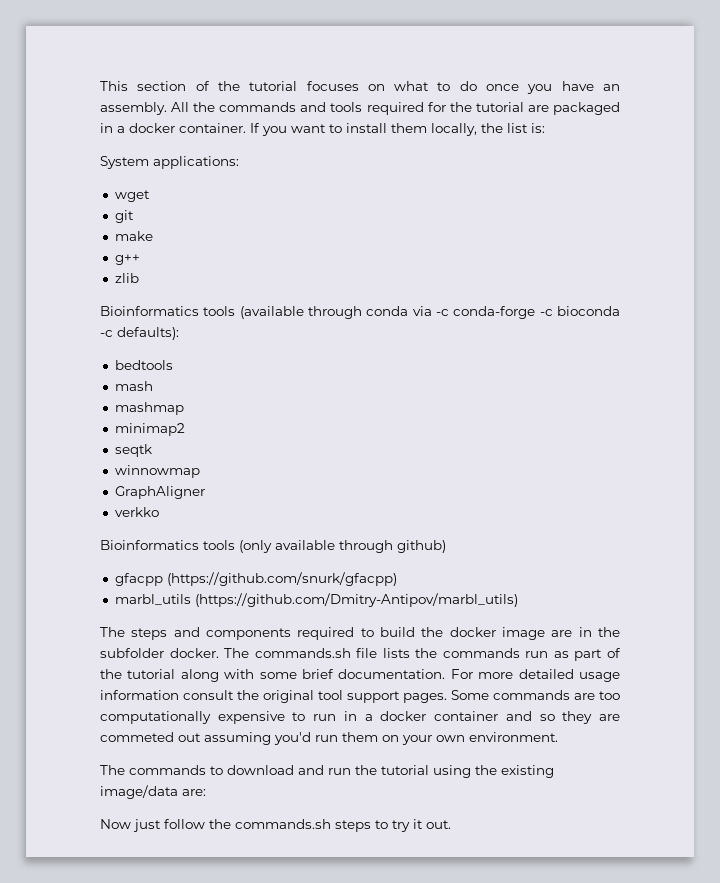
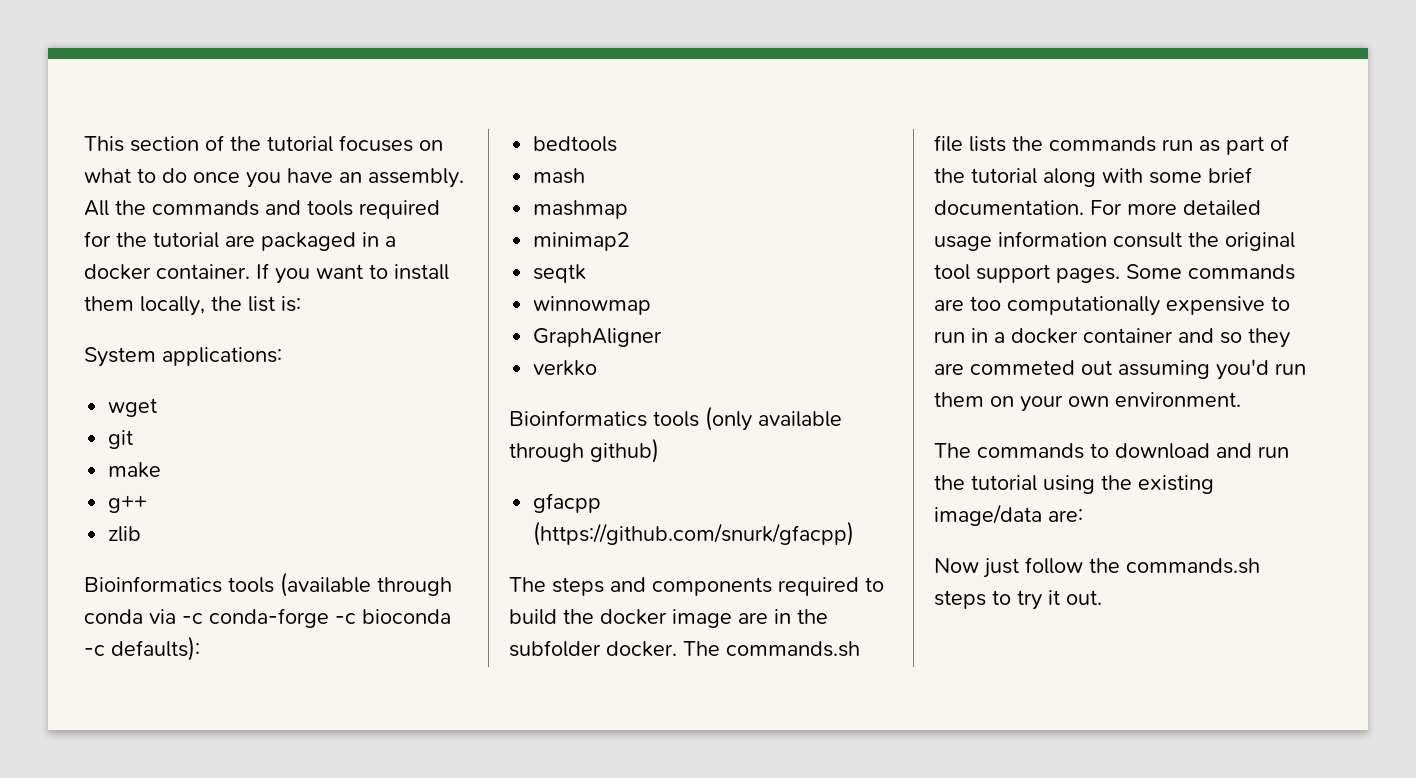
- marbl_utils (https://github.com/Dmitry-Antipov/marbl_utils)

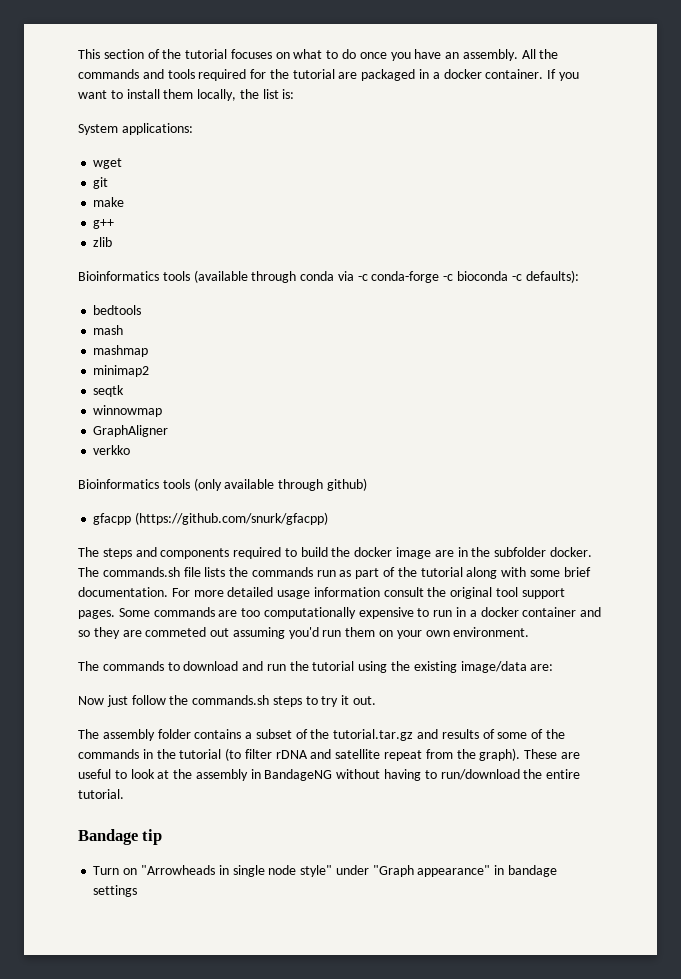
+ The assembly folder contains a subset of the tutorial.tar.gz and results of some of the commands in the tutorial (to filter rDNA and satellite repeat from the graph). These are useful to look at the assembly in BandageNG without having to run/download the entire tutorial.
+ Bandage tip
+ Turn on "Arrowheads in single node style" under "Graph appearance" in bandage settings

